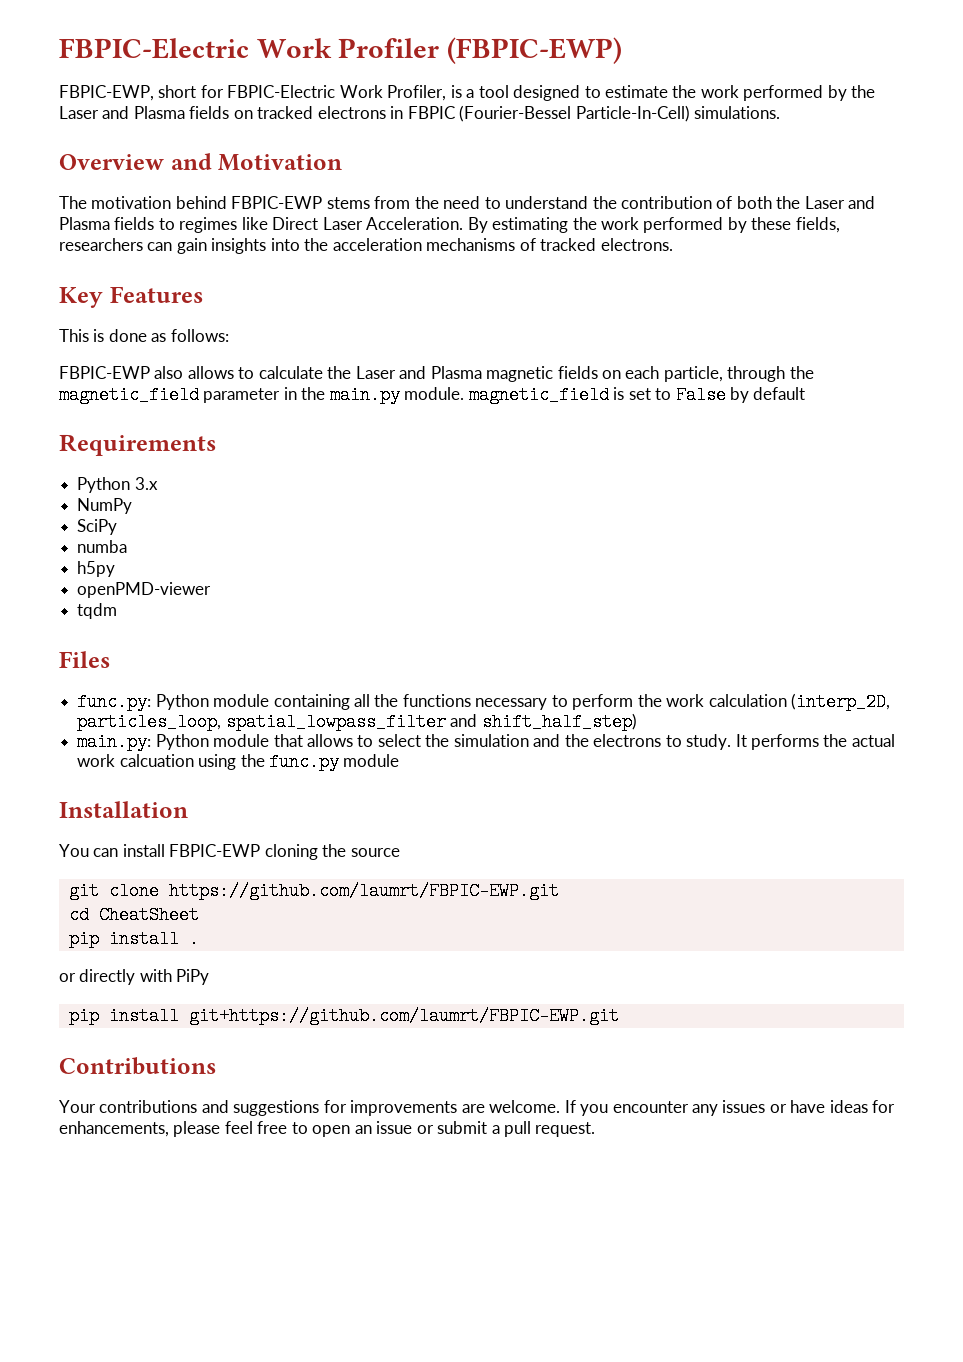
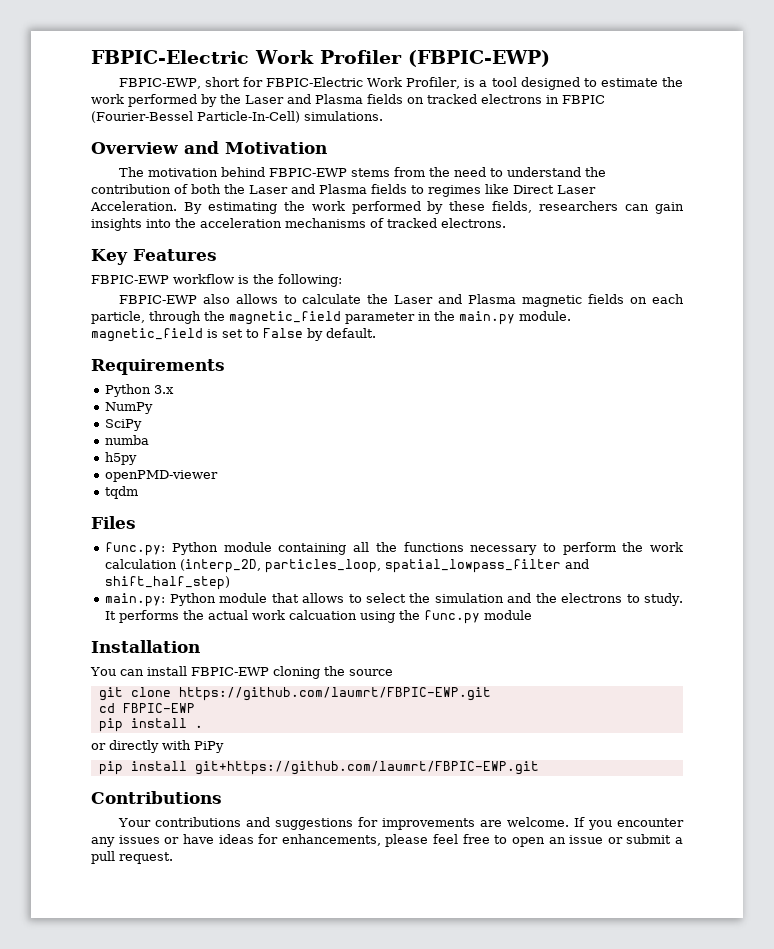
- This is done as follows:
+ FBPIC-EWP workflow is the following:
- FBPIC-EWP also allows to calculate the Laser and Plasma magnetic fields on each particle, through the magnetic_field parameter in the main.py module. magnetic_field is set to False by default
+ FBPIC-EWP also allows to calculate the Laser and Plasma magnetic fields on each particle, through the magnetic_field parameter in the main.py module. magnetic_field is set to False by default.
- cd CheatSheet
+ cd FBPIC-EWP

